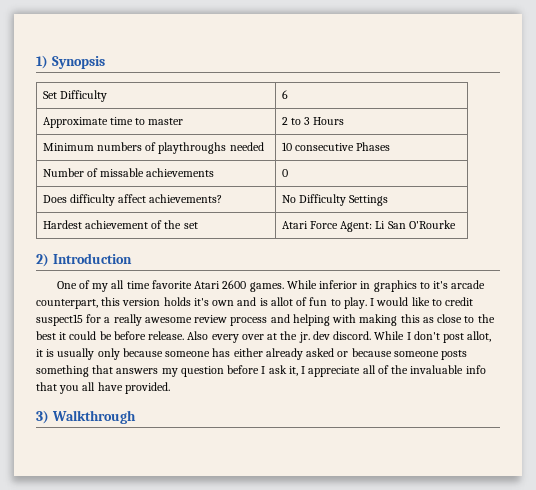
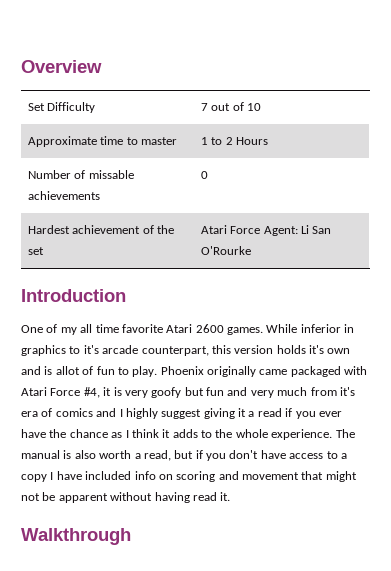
- 1) Synopsis
+ Overview
- Set Difficulty | 6
+ Set Difficulty | 7 out of 10
- Approximate time to master | 2 to 3 Hours
- Minimum numbers of playthroughs needed | 10 consecutive Phases
+ Approximate time to master | 1 to 2 Hours
- Does difficulty affect achievements? | No Difficulty Settings
- 2) Introduction
+ Introduction
- I would like to credit suspect15 for a really awesome review process and helping with making this as close to the best it could be before release. Also every over at the jr. dev discord. While I don't post allot, it is usually only because someone has either already asked or because someone posts something that answers my question before I ask it, I appreciate all of the invaluable info that you all have provided.
- 3) Walkthrough
+ Phoenix originally came packaged with Atari Force #4, it is very goofy but fun and very much from it's era of comics and I highly suggest giving it a read if you ever have the chance as I think it adds to the whole experience. The manual is also worth a read, but if you don't have access to a copy I have included info on scoring and movement that might not be apparent without having read it.
+ Walkthrough

